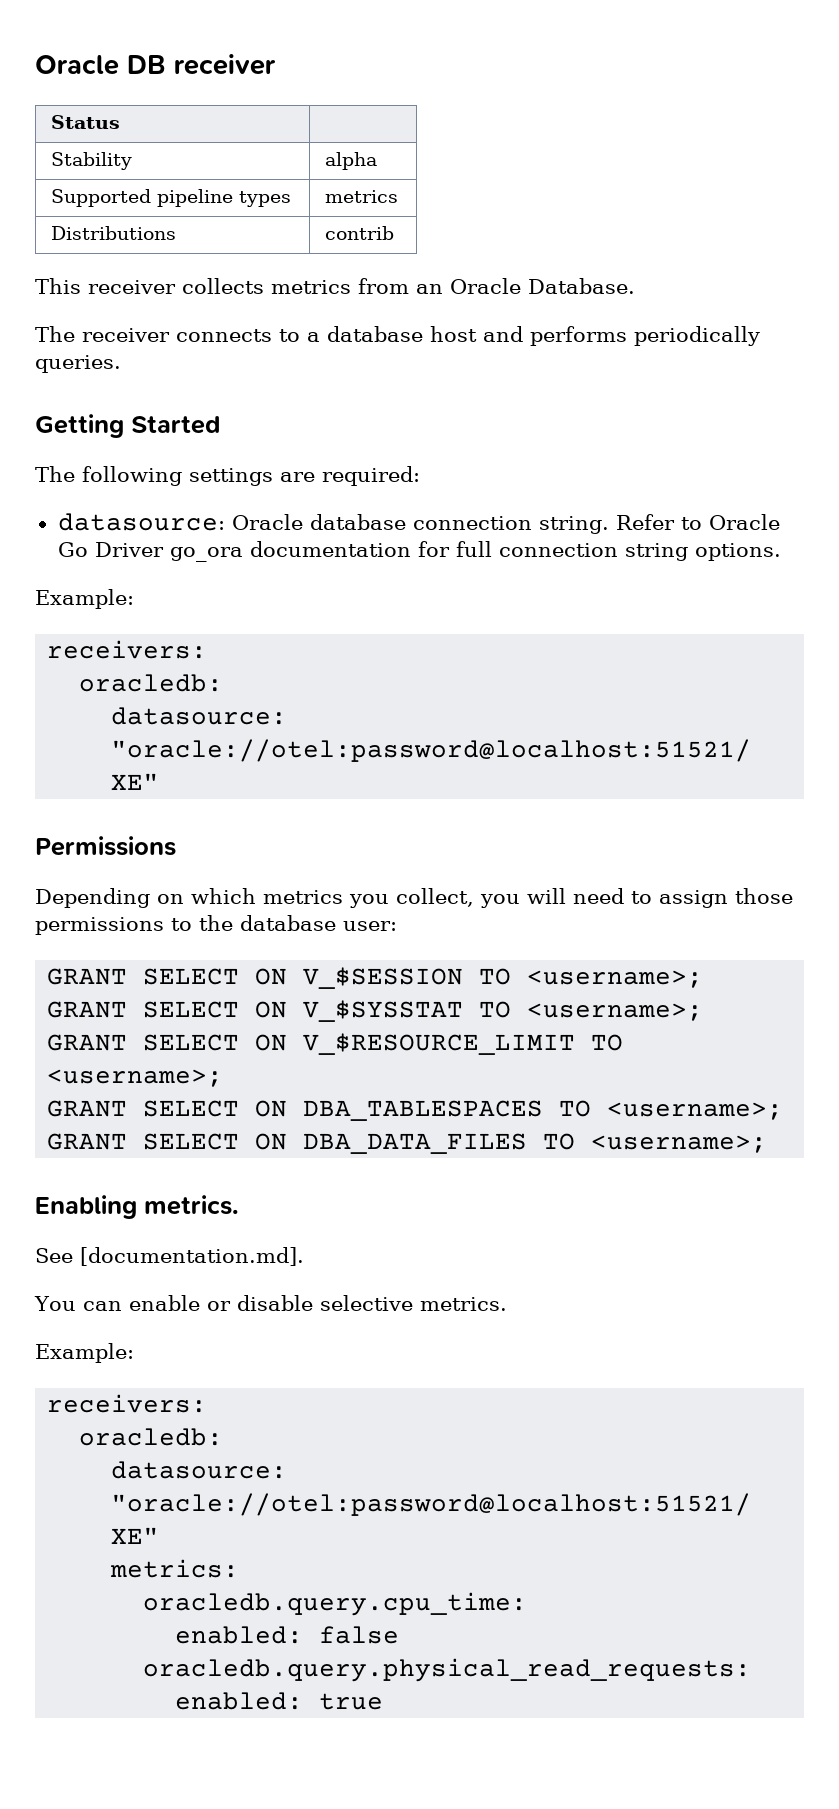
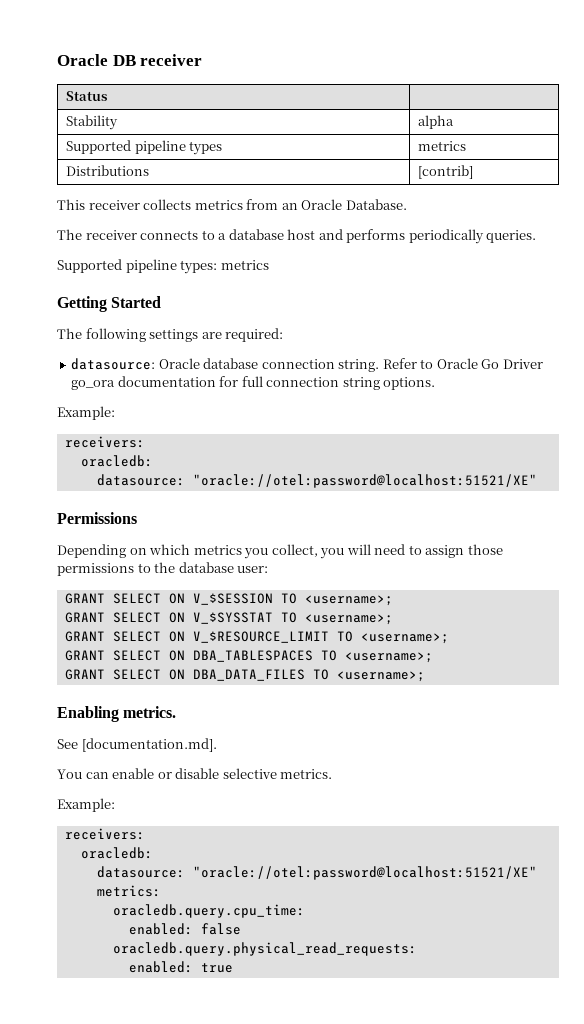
- Distributions | contrib
+ Distributions | [contrib]
+ Supported pipeline types: metrics

